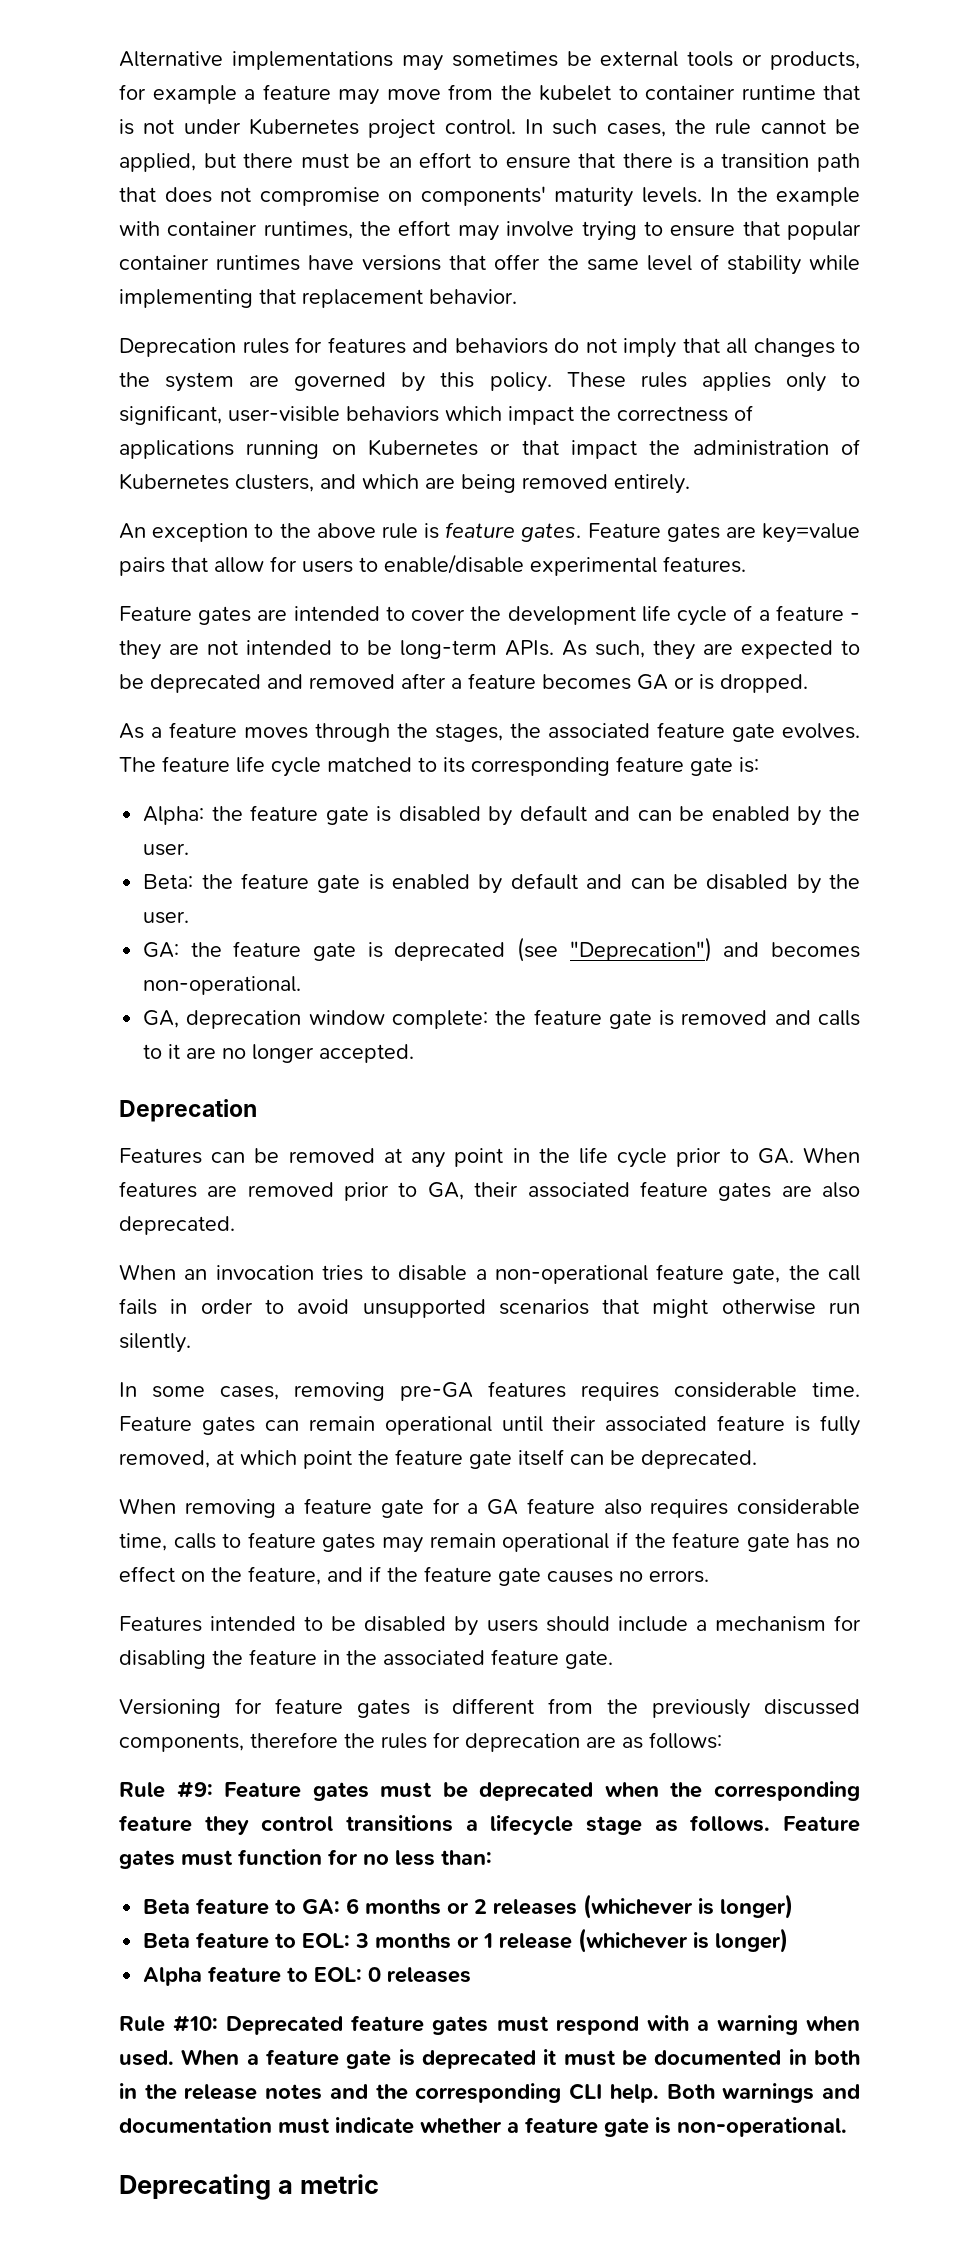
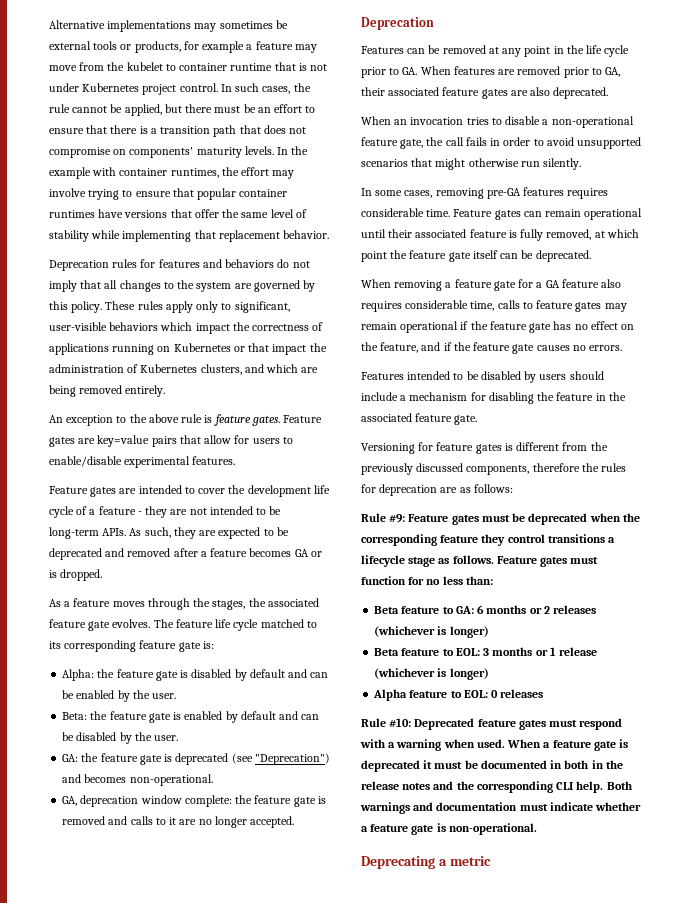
- These rules applies only to significant, user-visible behaviors which impact the correctness of applications running on Kubernetes or that impact the administration of Kubernetes clusters, and which are being removed entirely.
+ These rules apply only to significant, user-visible behaviors which impact the correctness of applications running on Kubernetes or that impact the administration of Kubernetes clusters, and which are being removed entirely.

